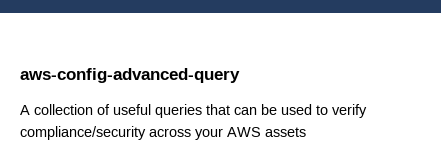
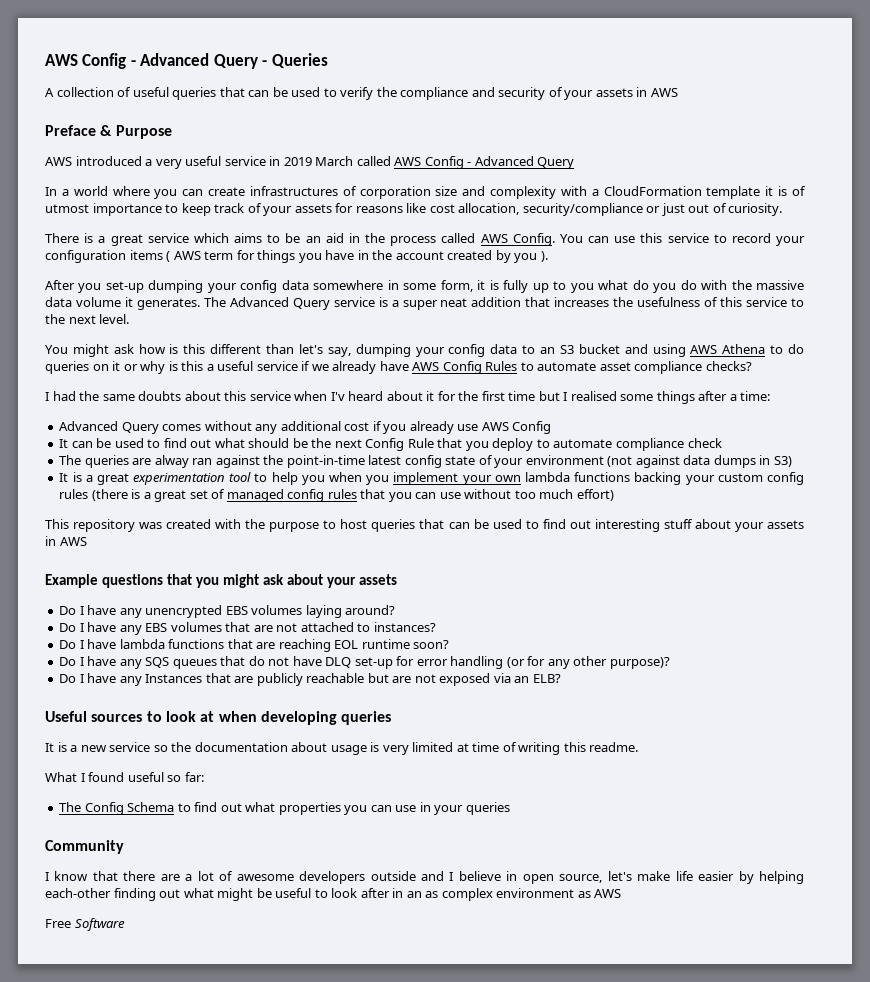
- aws-config-advanced-query
+ AWS Config - Advanced Query - Queries
- A collection of useful queries that can be used to verify compliance/security across your AWS assets
+ A collection of useful queries that can be used to verify the compliance and security of your assets in AWS
+ Preface & Purpose
+ AWS introduced a very useful service in 2019 March called AWS Config - Advanced Query
+ In a world where you can create infrastructures of corporation size and complexity with a CloudFormation template it is of utmost importance to keep track of your assets for reasons like cost allocation, security/compliance or just out of curiosity.
+ There is a great service which aims to be an aid in the process called AWS Config. You can use this service to record your configuration items ( AWS term for things you have in the account created by you ).
+ After you set-up dumping your config data somewhere in some form, it is fully up to you what do you do with the massive data volume it generates. The Advanced Query service is a super neat addition that increases the usefulness of this service to the next level.
+ You might ask how is this different than let's say, dumping your config data to an S3 bucket and using AWS Athena to do queries on it or why is this a useful service if we already have AWS Config Rules to automate asset compliance checks?
+ I had the same doubts about this service when I'v heard about it for the first time but I realised some things after a time:
+ Advanced Query comes without any additional cost if you already use AWS Config
+ It can be used to find out what should be the next Config Rule that you deploy to automate compliance check
+ The queries are alway ran against the point-in-time latest config state of your environment (not against data dumps in S3)
+ It is a great experimentation tool to help you when you implement your own lambda functions backing your custom config rules (there is a great set of managed config rules that you can use without too much effort)
+ This repository was created with the purpose to host queries that can be used to find out interesting stuff about your assets in AWS
+ Example questions that you might ask about your assets
+ Do I have any unencrypted EBS volumes laying around?
+ Do I have any EBS volumes that are not attached to instances?
+ Do I have lambda functions that are reaching EOL runtime soon?
+ Do I have any SQS queues that do not have DLQ set-up for error handling (or for any other purpose)?
+ Do I have any Instances that are publicly reachable but are not exposed via an ELB?
+ Useful sources to look at when developing queries
+ It is a new service so the documentation about usage is very limited at time of writing this readme.
+ What I found useful so far:
+ The Config Schema to find out what properties you can use in your queries
+ Community
+ I know that there are a lot of awesome developers outside and I believe in open source, let's make life easier by helping each-other finding out what might be useful to look after in an as complex environment as AWS
+ Free Software

